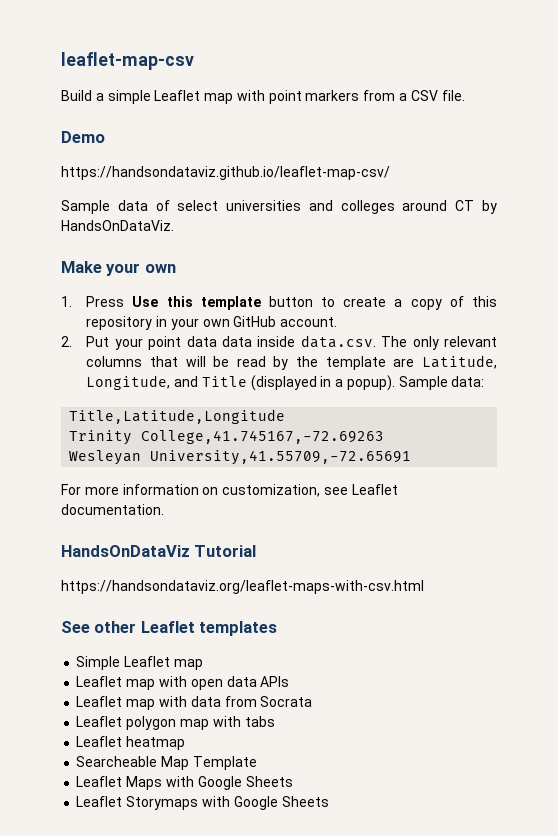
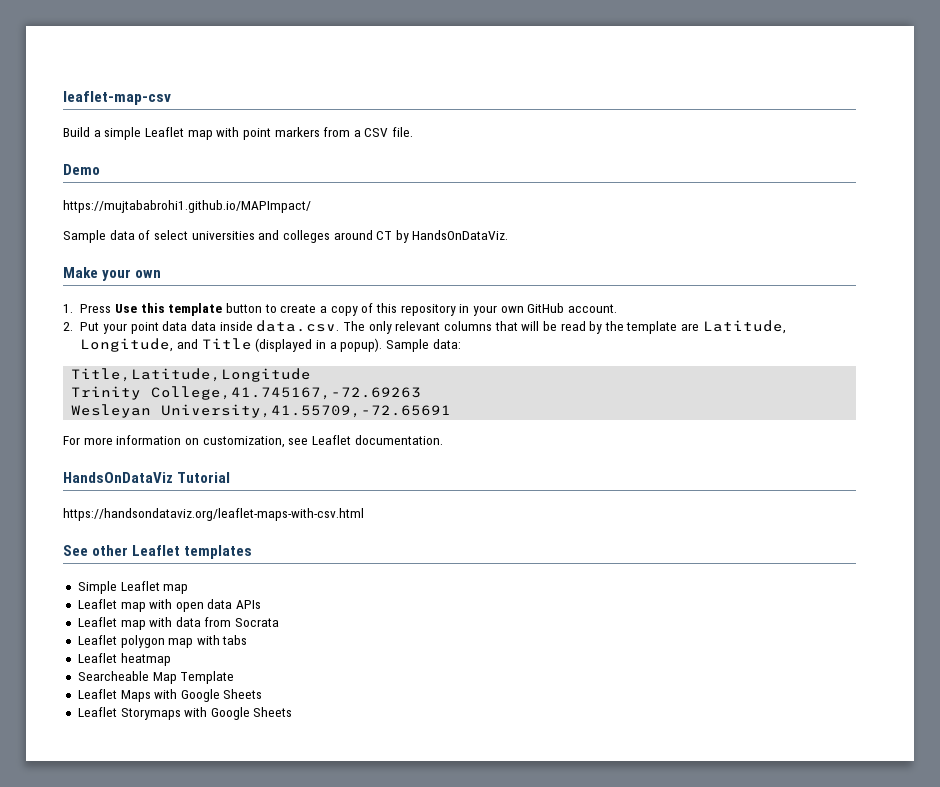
- https://handsondataviz.github.io/leaflet-map-csv/
+ https://mujtababrohi1.github.io/MAPImpact/

